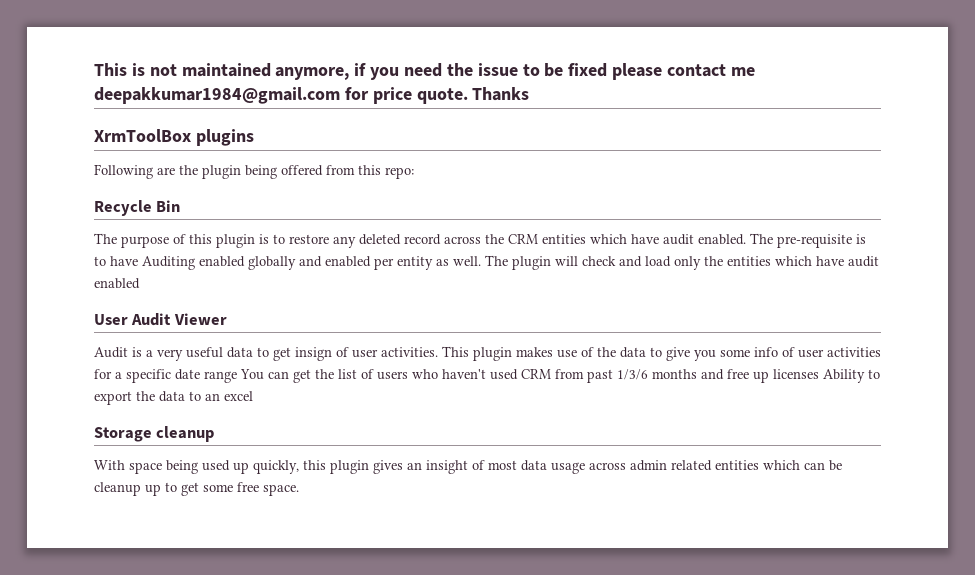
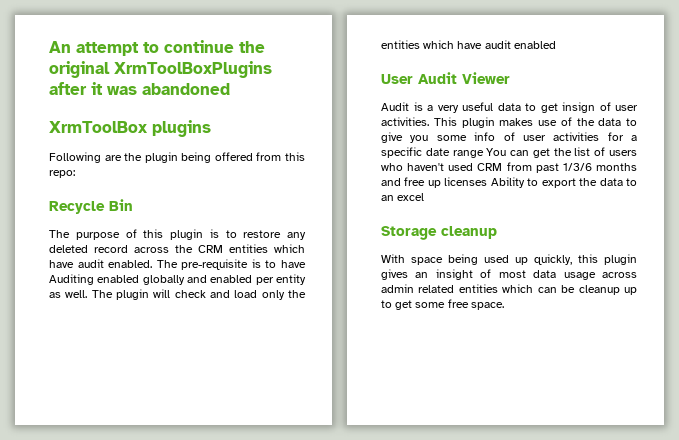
- This is not maintained anymore, if you need the issue to be fixed please contact me deepakkumar1984@gmail.com for price quote. Thanks
+ An attempt to continue the original XrmToolBoxPlugins after it was abandoned

